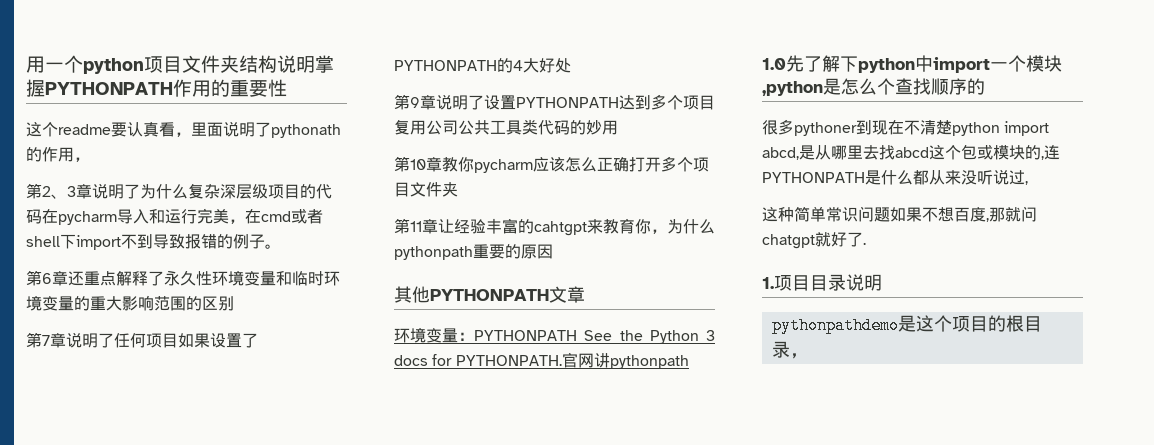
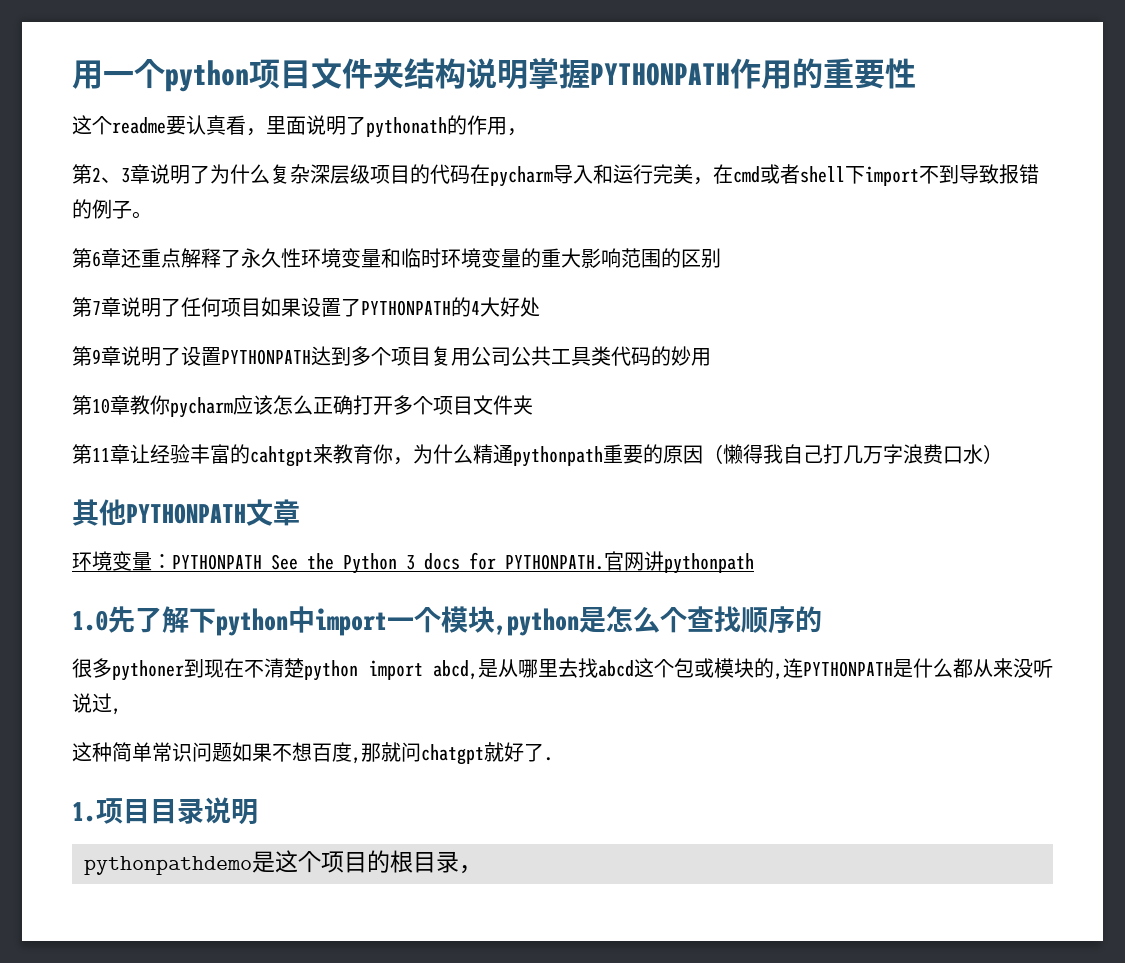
- 第11章让经验丰富的cahtgpt来教育你，为什么pythonpath重要的原因
+ 第11章让经验丰富的cahtgpt来教育你，为什么精通pythonpath重要的原因（懒得我自己打几万字浪费口水）

